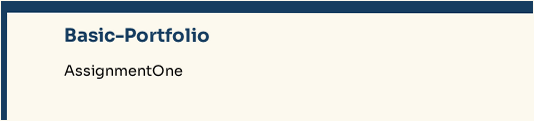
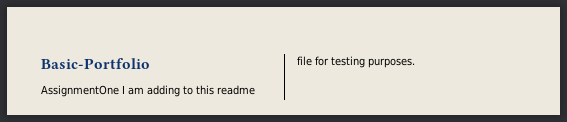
- AssignmentOne
+ AssignmentOne I am adding to this readme file for testing purposes.

